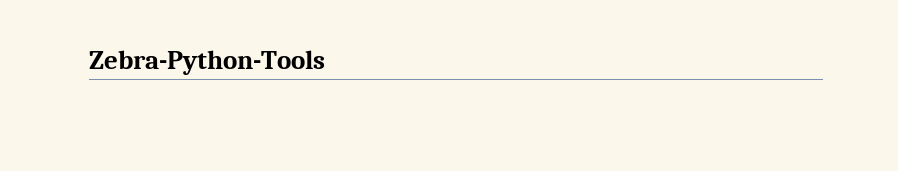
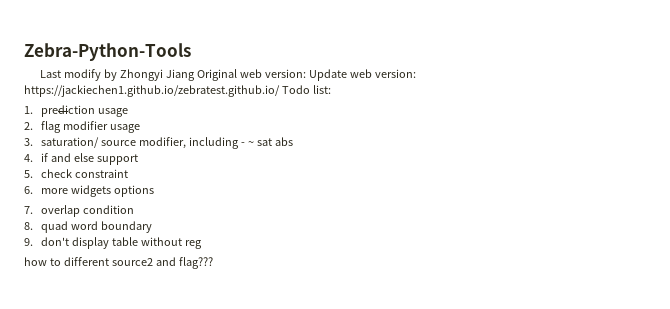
+ Last modify by Zhongyi Jiang Original web version: Update web version: https://jackiechen1.github.io/zebratest.github.io/ Todo list:
+ 1. prediction usage
+ 2. flag modifier usage
+ 3. saturation/ source modifier, including - ~ sat abs
+ 4. if and else support
+ 5. check constraint
+ 6. more widgets options
+ 7. overlap condition
+ 8. quad word boundary
+ 9. don't display table without reg
+ how to different source2 and flag???

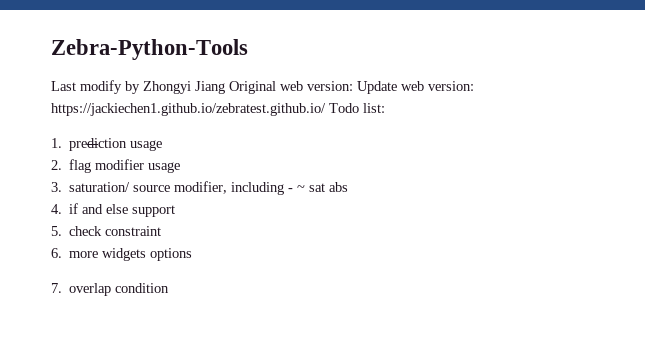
- 8. quad word boundary
- 9. don't display table without reg
- how to different source2 and flag???

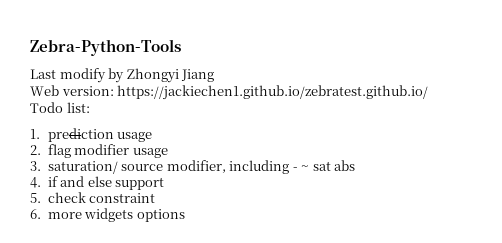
- Last modify by Zhongyi Jiang Original web version: Update web version: https://jackiechen1.github.io/zebratest.github.io/ Todo list:
+ Last modify by Zhongyi Jiang
+ Web version: https://jackiechen1.github.io/zebratest.github.io/
+ Todo list:
- 7. overlap condition

